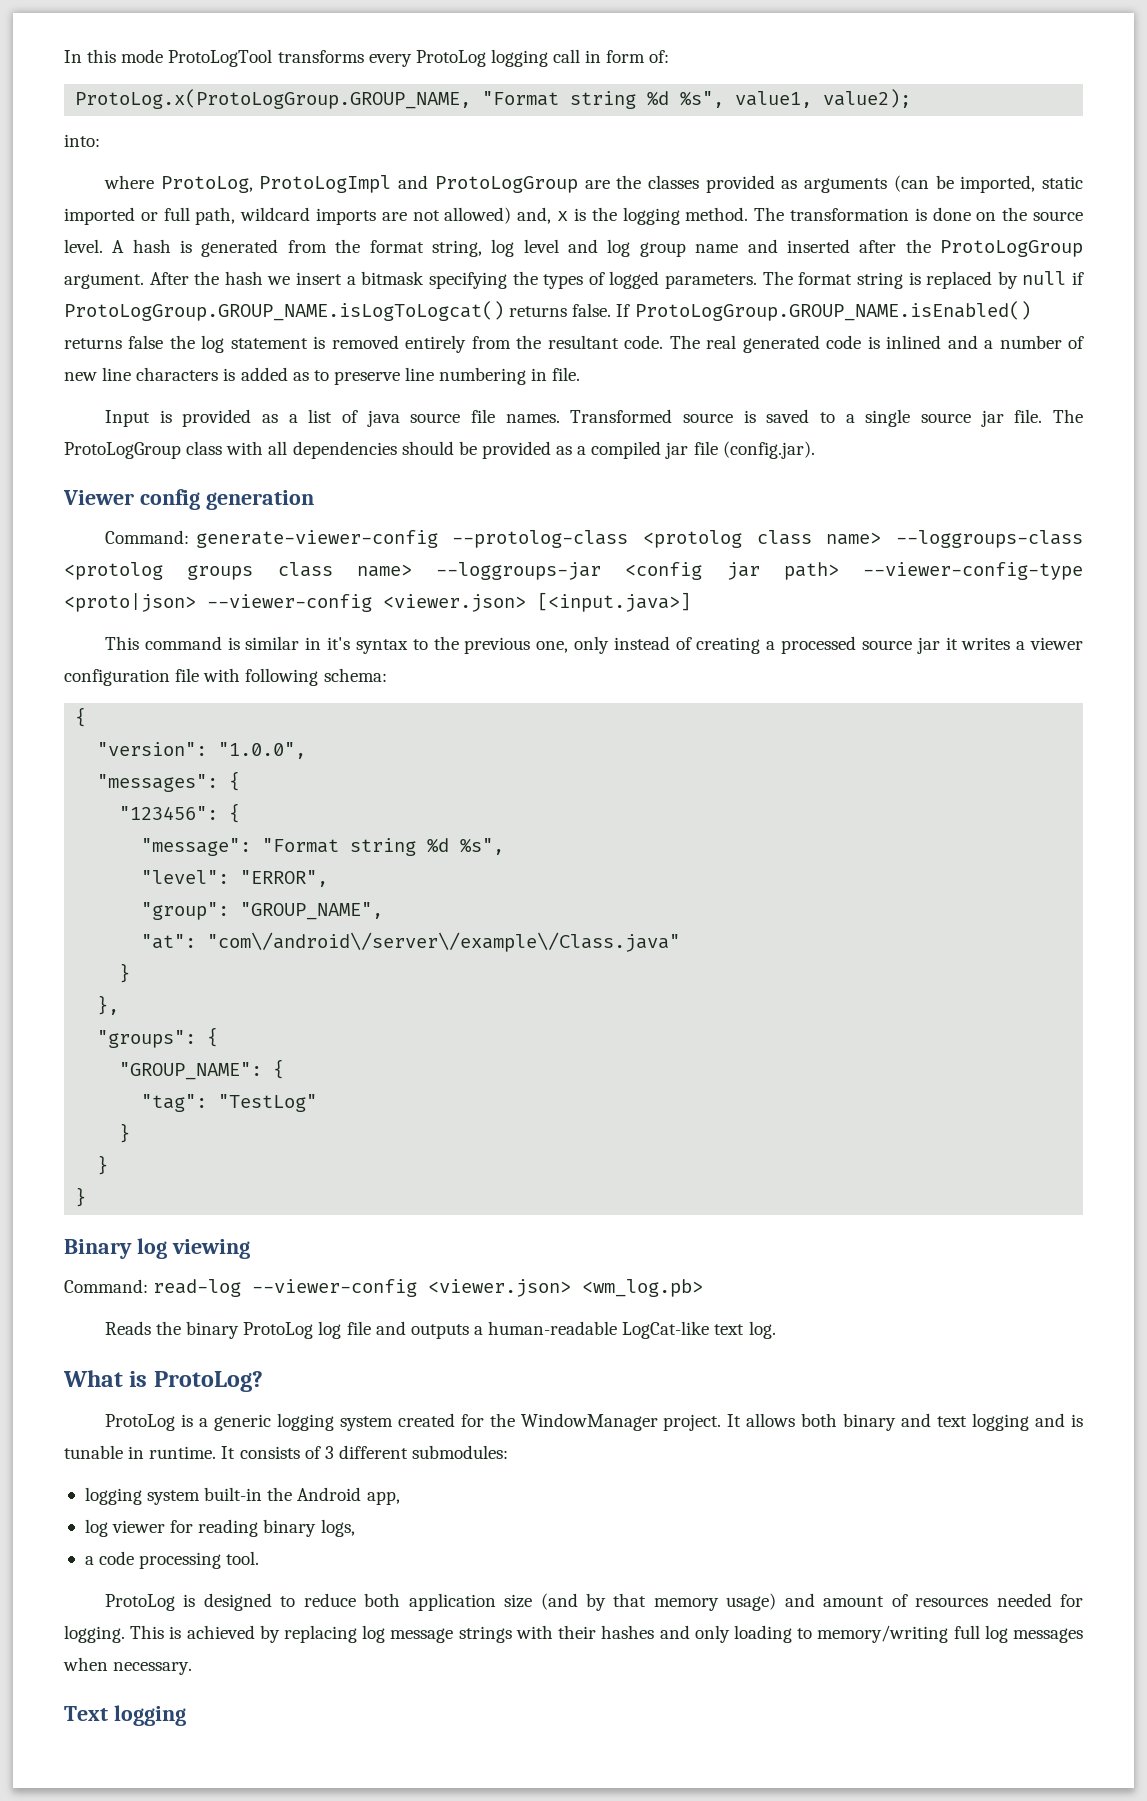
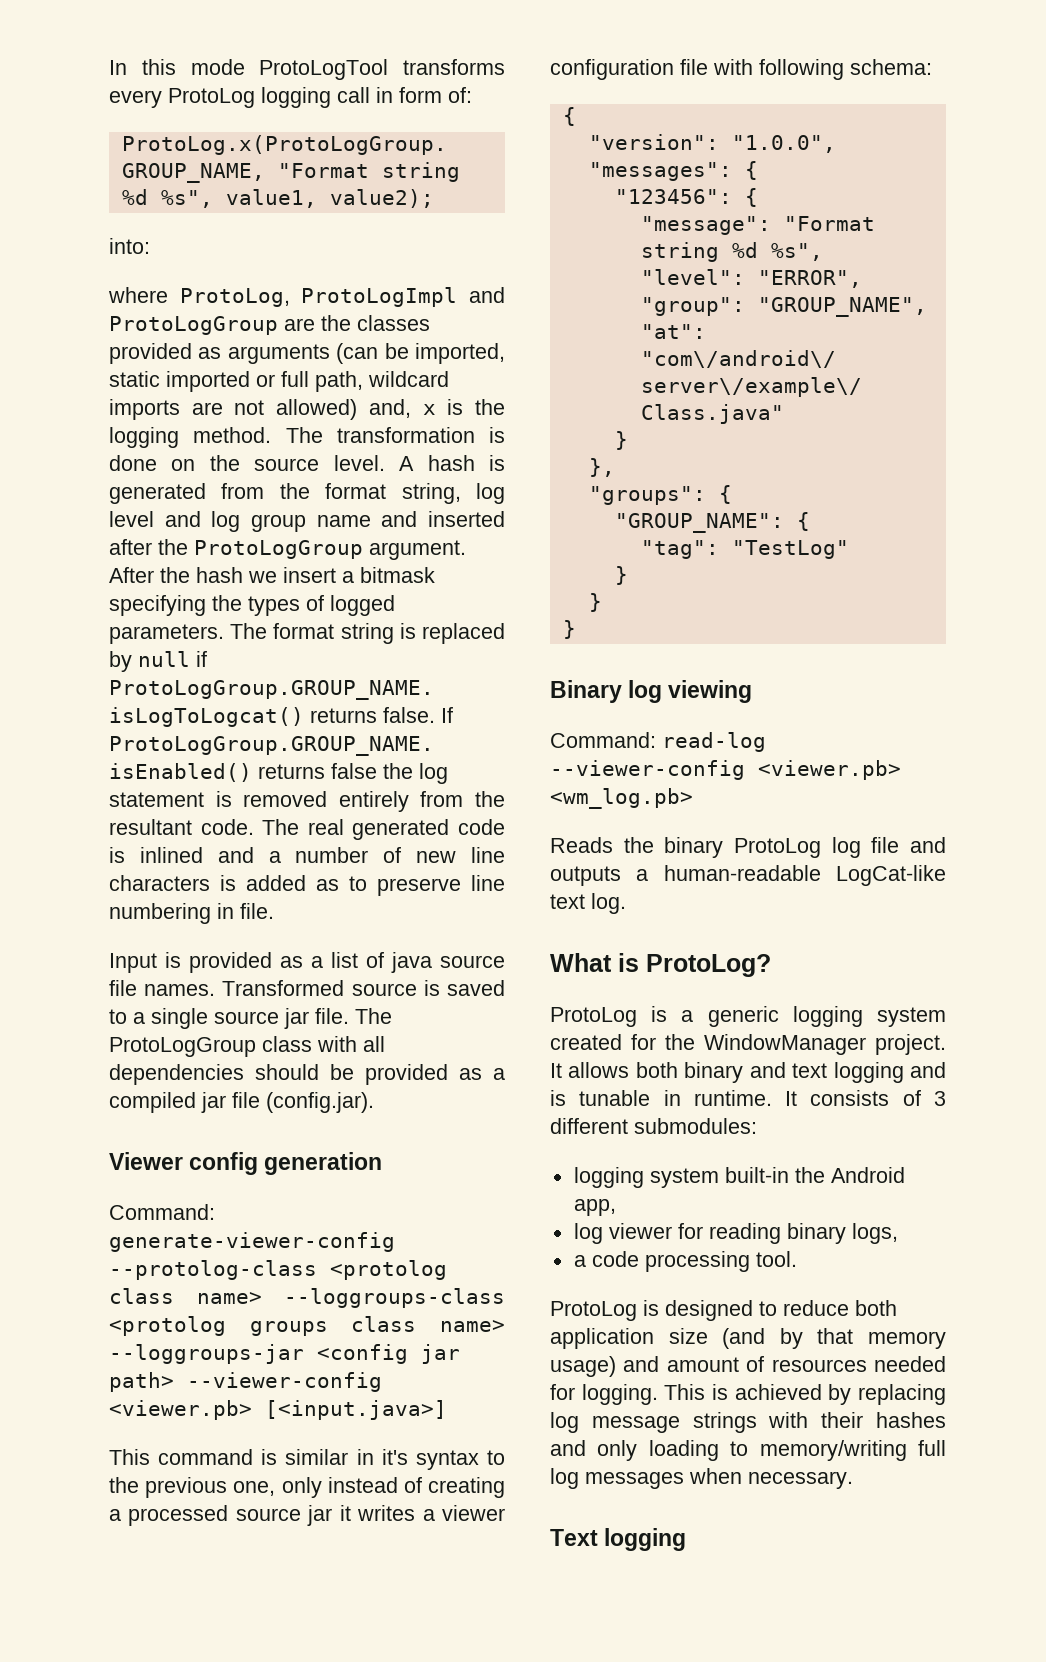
- Command: generate-viewer-config --protolog-class <protolog class name> --loggroups-class <protolog groups class name> --loggroups-jar <config jar path> --viewer-config-type <proto|json> --viewer-config <viewer.json> [<input.java>]
+ Command: generate-viewer-config --protolog-class <protolog class name> --loggroups-class <protolog groups class name> --loggroups-jar <config jar path> --viewer-config <viewer.pb> [<input.java>]
- Command: read-log --viewer-config <viewer.json> <wm_log.pb>
+ Command: read-log --viewer-config <viewer.pb> <wm_log.pb>

